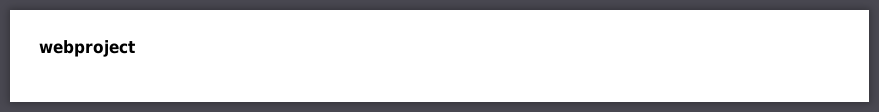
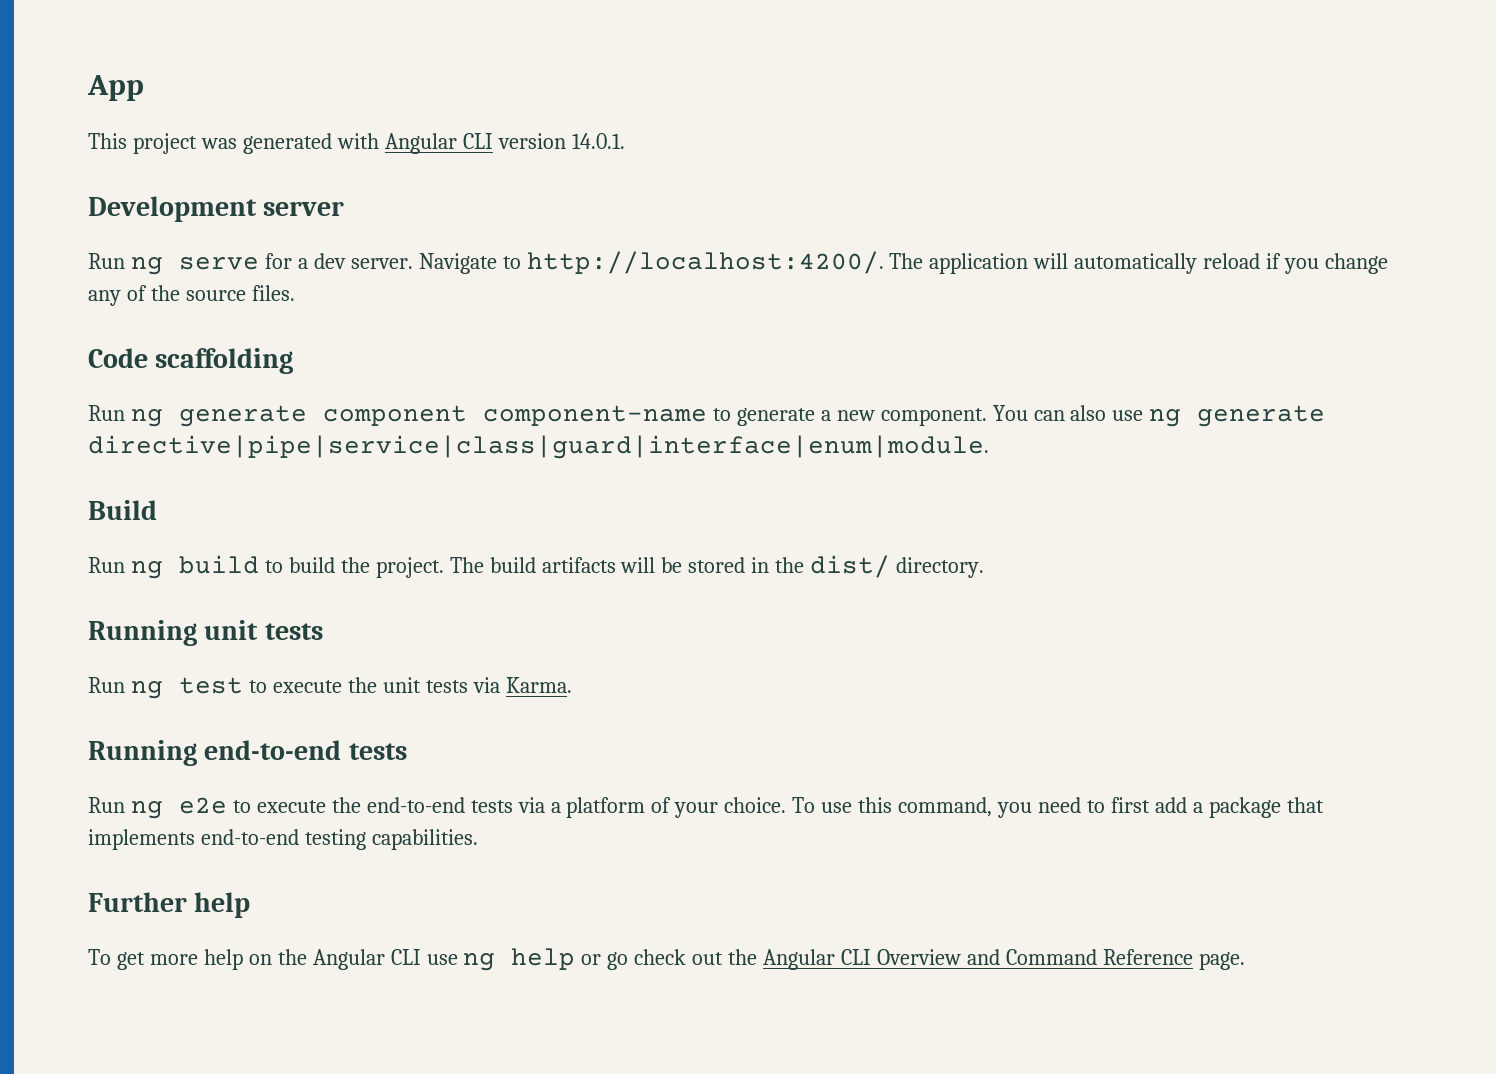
- webproject
+ App
+ This project was generated with Angular CLI version 14.0.1.
+ Development server
+ Run ng serve for a dev server. Navigate to http://localhost:4200/. The application will automatically reload if you change any of the source files.
+ Code scaffolding
+ Run ng generate component component-name to generate a new component. You can also use ng generate directive|pipe|service|class|guard|interface|enum|module.
+ Build
+ Run ng build to build the project. The build artifacts will be stored in the dist/ directory.
+ Running unit tests
+ Run ng test to execute the unit tests via Karma.
+ Running end-to-end tests
+ Run ng e2e to execute the end-to-end tests via a platform of your choice. To use this command, you need to first add a package that implements end-to-end testing capabilities.
+ Further help
+ To get more help on the Angular CLI use ng help or go check out the Angular CLI Overview and Command Reference page.

